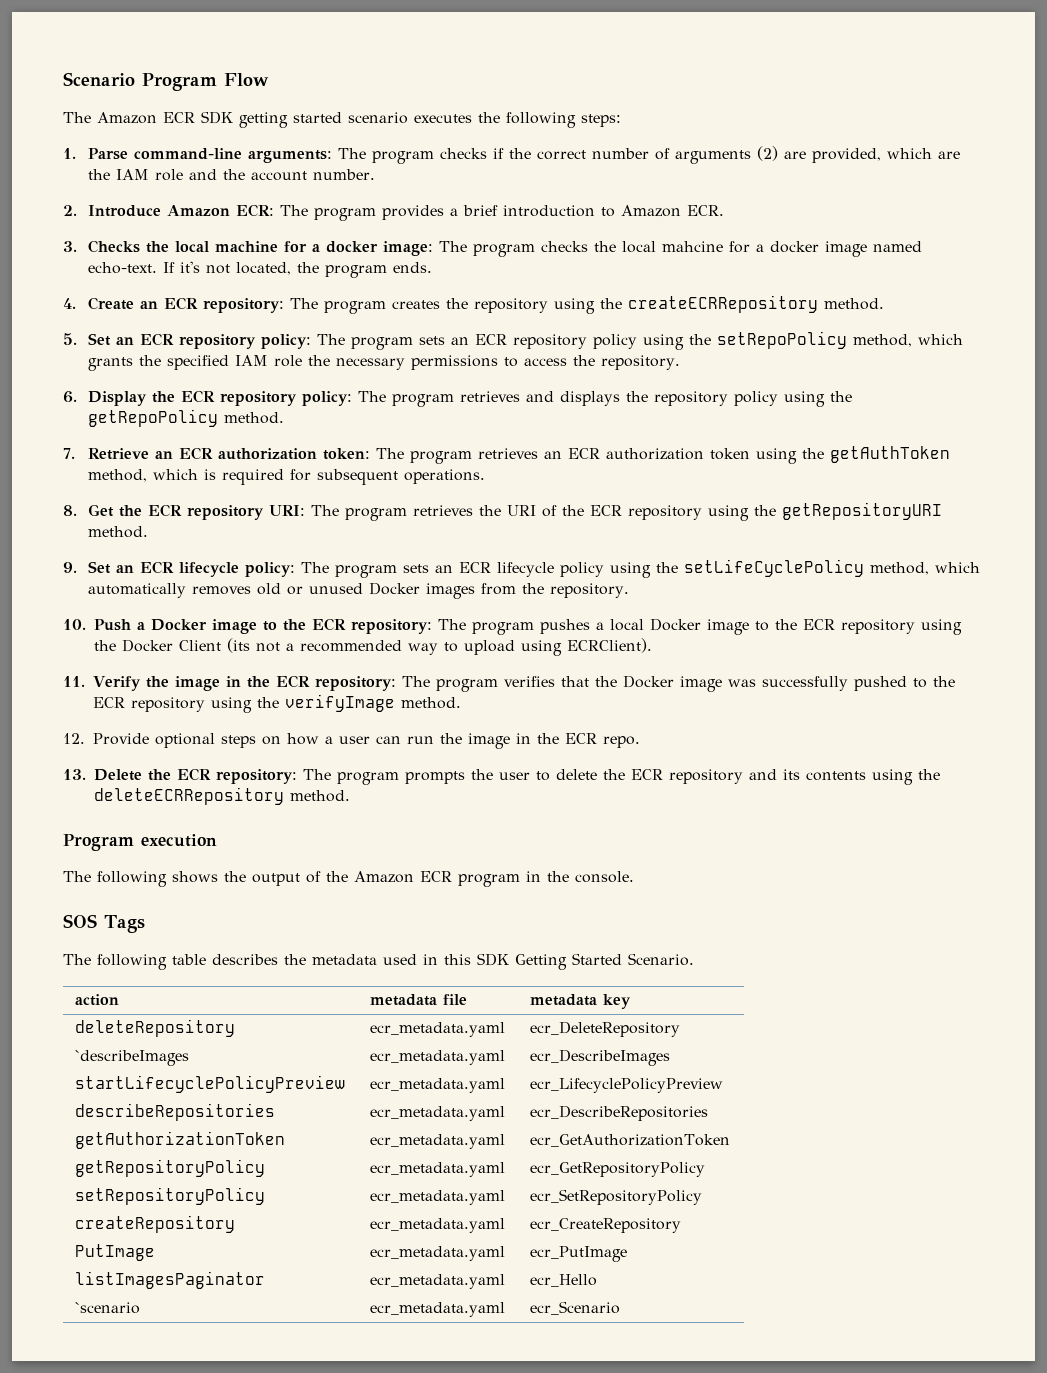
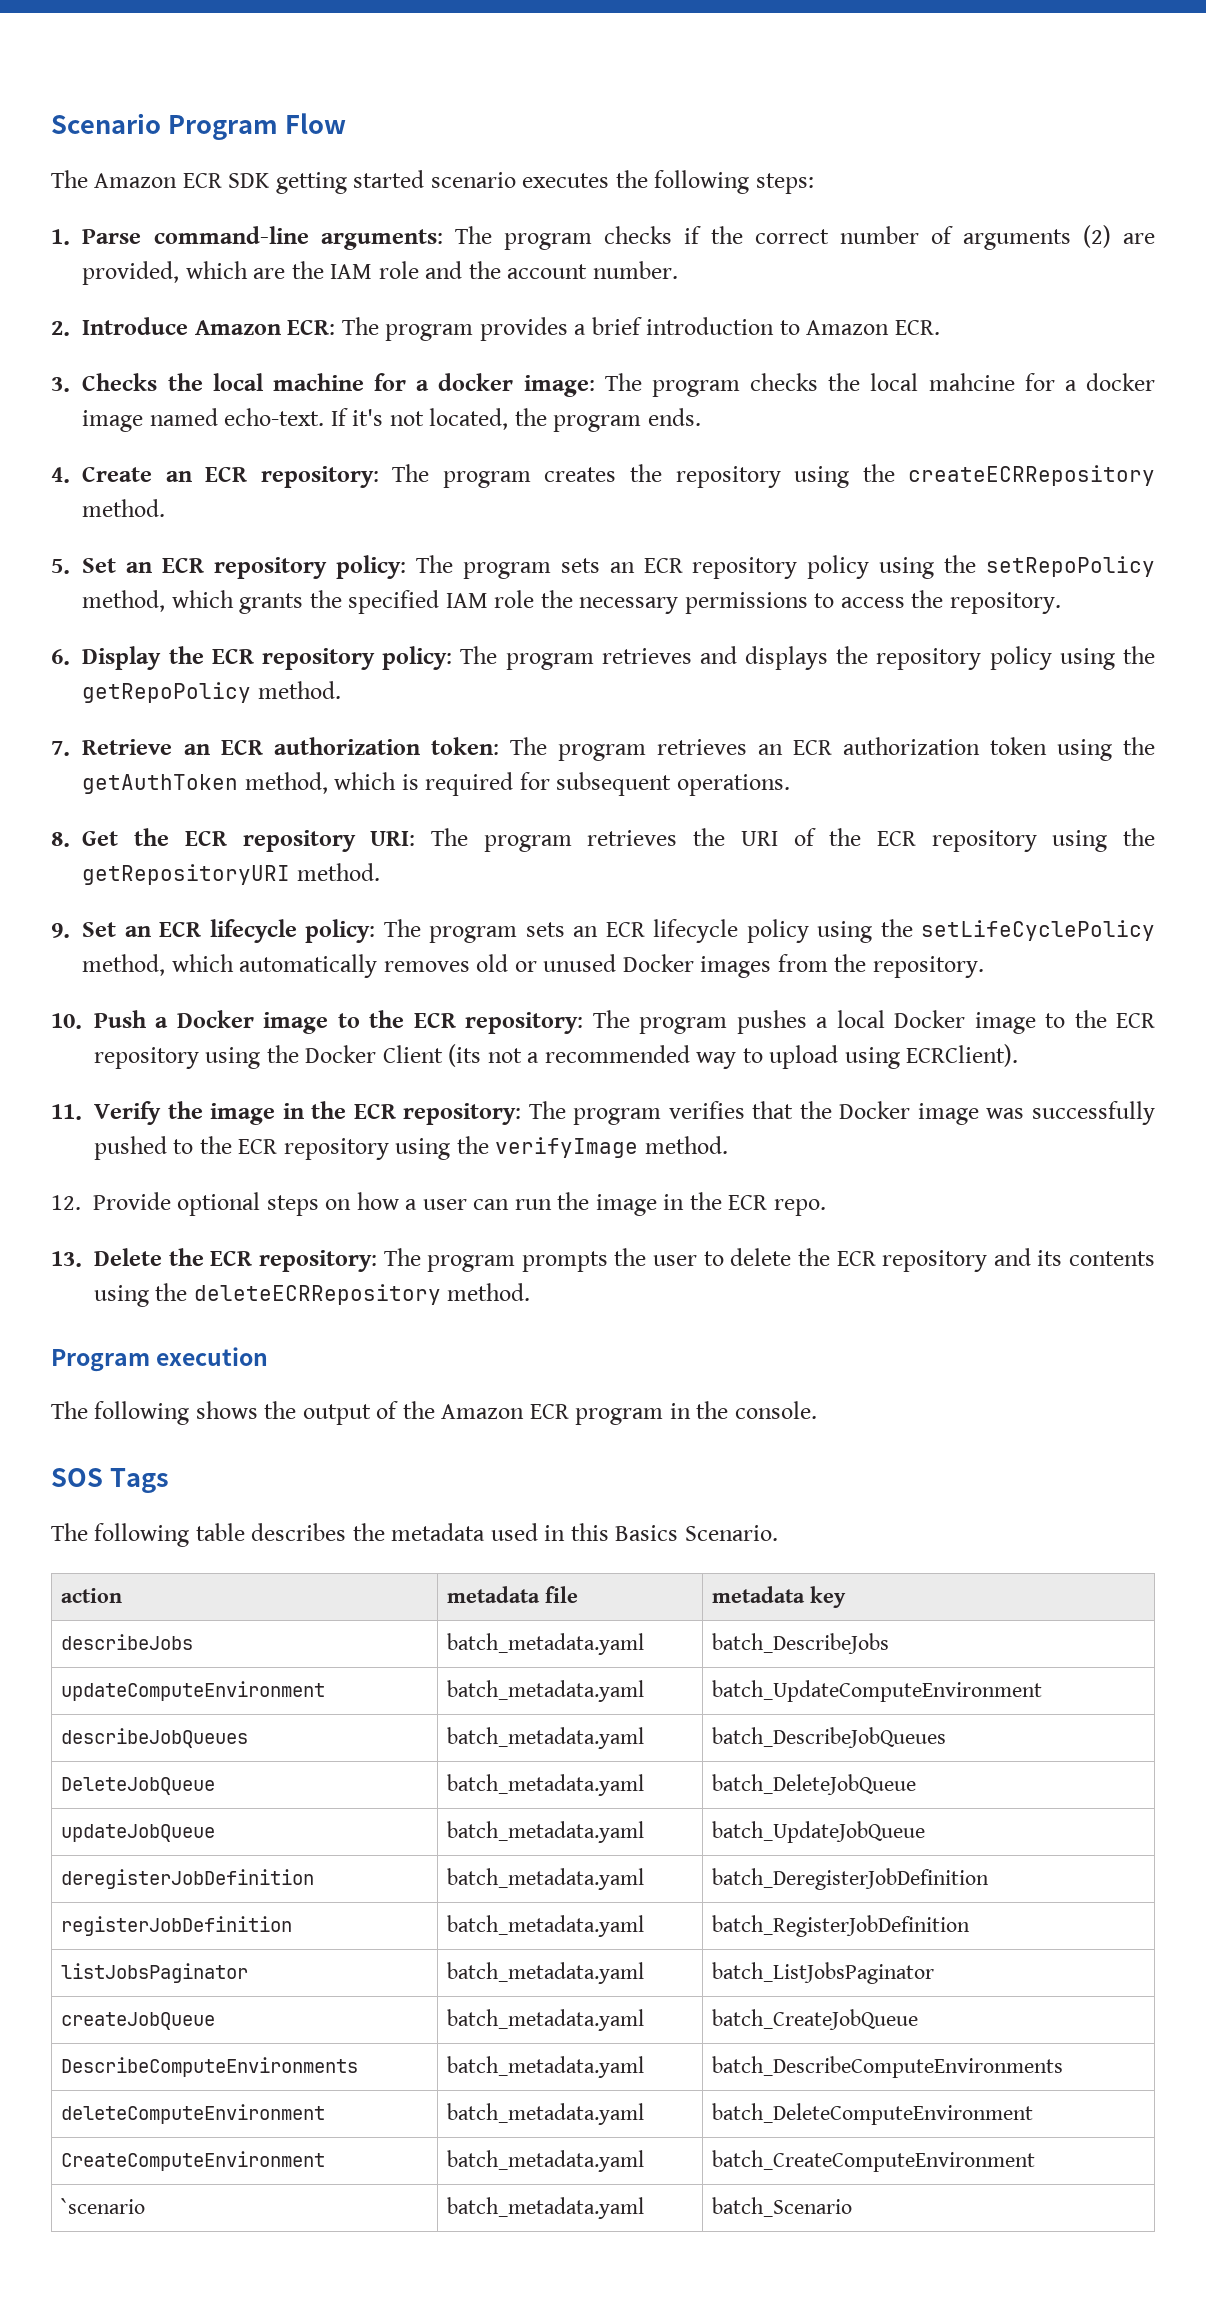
- The following table describes the metadata used in this SDK Getting Started Scenario.
+ The following table describes the metadata used in this Basics Scenario.
- deleteRepository | ecr_metadata.yaml | ecr_DeleteRepository
- `describeImages | ecr_metadata.yaml | ecr_DescribeImages
- startLifecyclePolicyPreview | ecr_metadata.yaml | ecr_LifecyclePolicyPreview
- describeRepositories | ecr_metadata.yaml | ecr_DescribeRepositories
- getAuthorizationToken | ecr_metadata.yaml | ecr_GetAuthorizationToken
- getRepositoryPolicy | ecr_metadata.yaml | ecr_GetRepositoryPolicy
- setRepositoryPolicy | ecr_metadata.yaml | ecr_SetRepositoryPolicy
- createRepository | ecr_metadata.yaml | ecr_CreateRepository
- PutImage | ecr_metadata.yaml | ecr_PutImage
- listImagesPaginator | ecr_metadata.yaml | ecr_Hello
+ describeJobs | batch_metadata.yaml | batch_DescribeJobs
+ updateComputeEnvironment | batch_metadata.yaml | batch_UpdateComputeEnvironment
+ describeJobQueues | batch_metadata.yaml | batch_DescribeJobQueues
+ DeleteJobQueue | batch_metadata.yaml | batch_DeleteJobQueue
+ updateJobQueue | batch_metadata.yaml | batch_UpdateJobQueue
+ deregisterJobDefinition | batch_metadata.yaml | batch_DeregisterJobDefinition
+ registerJobDefinition | batch_metadata.yaml | batch_RegisterJobDefinition
+ listJobsPaginator | batch_metadata.yaml | batch_ListJobsPaginator
+ createJobQueue | batch_metadata.yaml | batch_CreateJobQueue
+ DescribeComputeEnvironments | batch_metadata.yaml | batch_DescribeComputeEnvironments
+ deleteComputeEnvironment | batch_metadata.yaml | batch_DeleteComputeEnvironment
+ CreateComputeEnvironment | batch_metadata.yaml | batch_CreateComputeEnvironment
- `scenario | ecr_metadata.yaml | ecr_Scenario
+ `scenario | batch_metadata.yaml | batch_Scenario

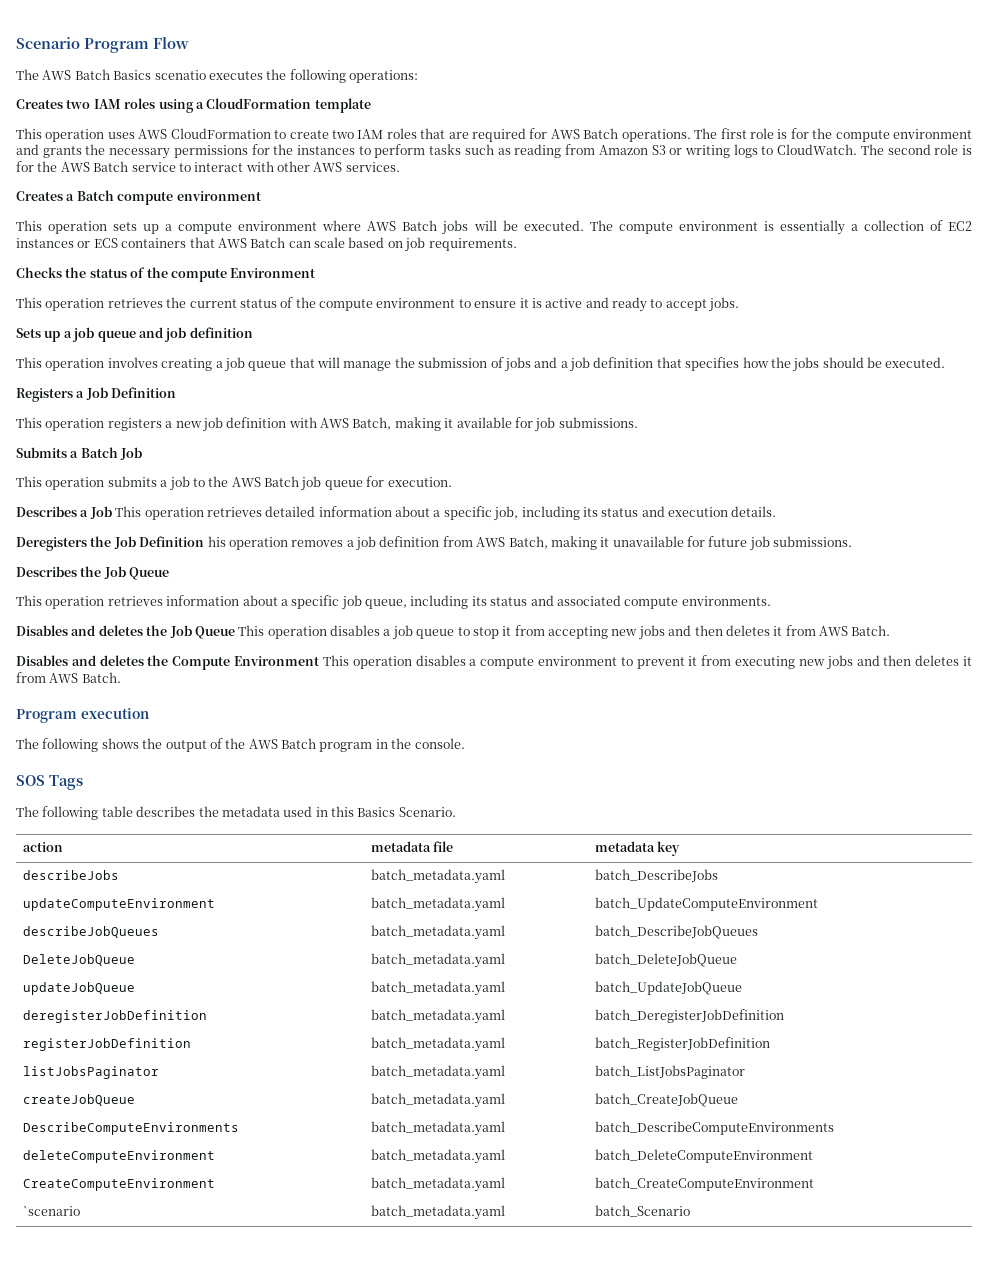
- The Amazon ECR SDK getting started scenario executes the following steps:
- 1. Parse command-line arguments: The program checks if the correct number of arguments (2) are provided, which are the IAM role and the account number.
- 2. Introduce Amazon ECR: The program provides a brief introduction to Amazon ECR.
- 3. Checks the local machine for a docker image: The program checks the local mahcine for a docker image named echo-text. If it's not located, the program ends.
- 4. Create an ECR repository: The program creates the repository using the createECRRepository method.
- 5. Set an ECR repository policy: The program sets an ECR repository policy using the setRepoPolicy method, which grants the specified IAM role the necessary permissions to access the repository.
- 6. Display the ECR repository policy: The program retrieves and displays the repository policy using the getRepoPolicy method.
- 7. Retrieve an ECR authorization token: The program retrieves an ECR authorization token using the getAuthToken method, which is required for subsequent operations.
- 8. Get the ECR repository URI: The program retrieves the URI of the ECR repository using the getRepositoryURI method.
- 9. Set an ECR lifecycle policy: The program sets an ECR lifecycle policy using the setLifeCyclePolicy method, which automatically removes old or unused Docker images from the repository.
- 10. Push a Docker image to the ECR repository: The program pushes a local Docker image to the ECR repository using the Docker Client (its not a recommended way to upload using ECRClient).
- 11. Verify the image in the ECR repository: The program verifies that the Docker image was successfully pushed to the ECR repository using the verifyImage method.
- 12. Provide optional steps on how a user can run the image in the ECR repo.
- 13. Delete the ECR repository: The program prompts the user to delete the ECR repository and its contents using the deleteECRRepository method.
+ The AWS Batch Basics scenatio executes the following operations:
+ Creates two IAM roles using a CloudFormation template
+ This operation uses AWS CloudFormation to create two IAM roles that are required for AWS Batch operations. The first role is for the compute environment and grants the necessary permissions for the instances to perform tasks such as reading from Amazon S3 or writing logs to CloudWatch. The second role is for the AWS Batch service to interact with other AWS services.
+ Creates a Batch compute environment
+ This operation sets up a compute environment where AWS Batch jobs will be executed. The compute environment is essentially a collection of EC2 instances or ECS containers that AWS Batch can scale based on job requirements.
+ Checks the status of the compute Environment
+ This operation retrieves the current status of the compute environment to ensure it is active and ready to accept jobs.
+ Sets up a job queue and job definition
+ This operation involves creating a job queue that will manage the submission of jobs and a job definition that specifies how the jobs should be executed.
+ Registers a Job Definition
+ This operation registers a new job definition with AWS Batch, making it available for job submissions.
+ Submits a Batch Job
+ This operation submits a job to the AWS Batch job queue for execution.
+ Describes a Job This operation retrieves detailed information about a specific job, including its status and execution details.
+ Deregisters the Job Definition his operation removes a job definition from AWS Batch, making it unavailable for future job submissions.
+ Describes the Job Queue
+ This operation retrieves information about a specific job queue, including its status and associated compute environments.
+ Disables and deletes the Job Queue This operation disables a job queue to stop it from accepting new jobs and then deletes it from AWS Batch.
+ Disables and deletes the Compute Environment This operation disables a compute environment to prevent it from executing new jobs and then deletes it from AWS Batch.
- The following shows the output of the Amazon ECR program in the console.
+ The following shows the output of the AWS Batch program in the console.

